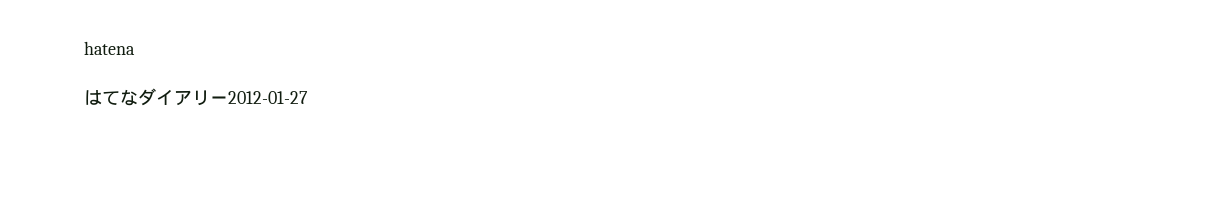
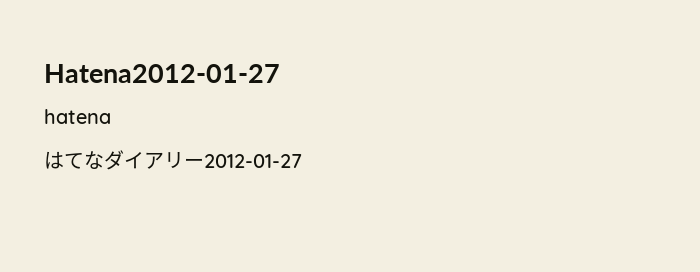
+ Hatena2012-01-27

